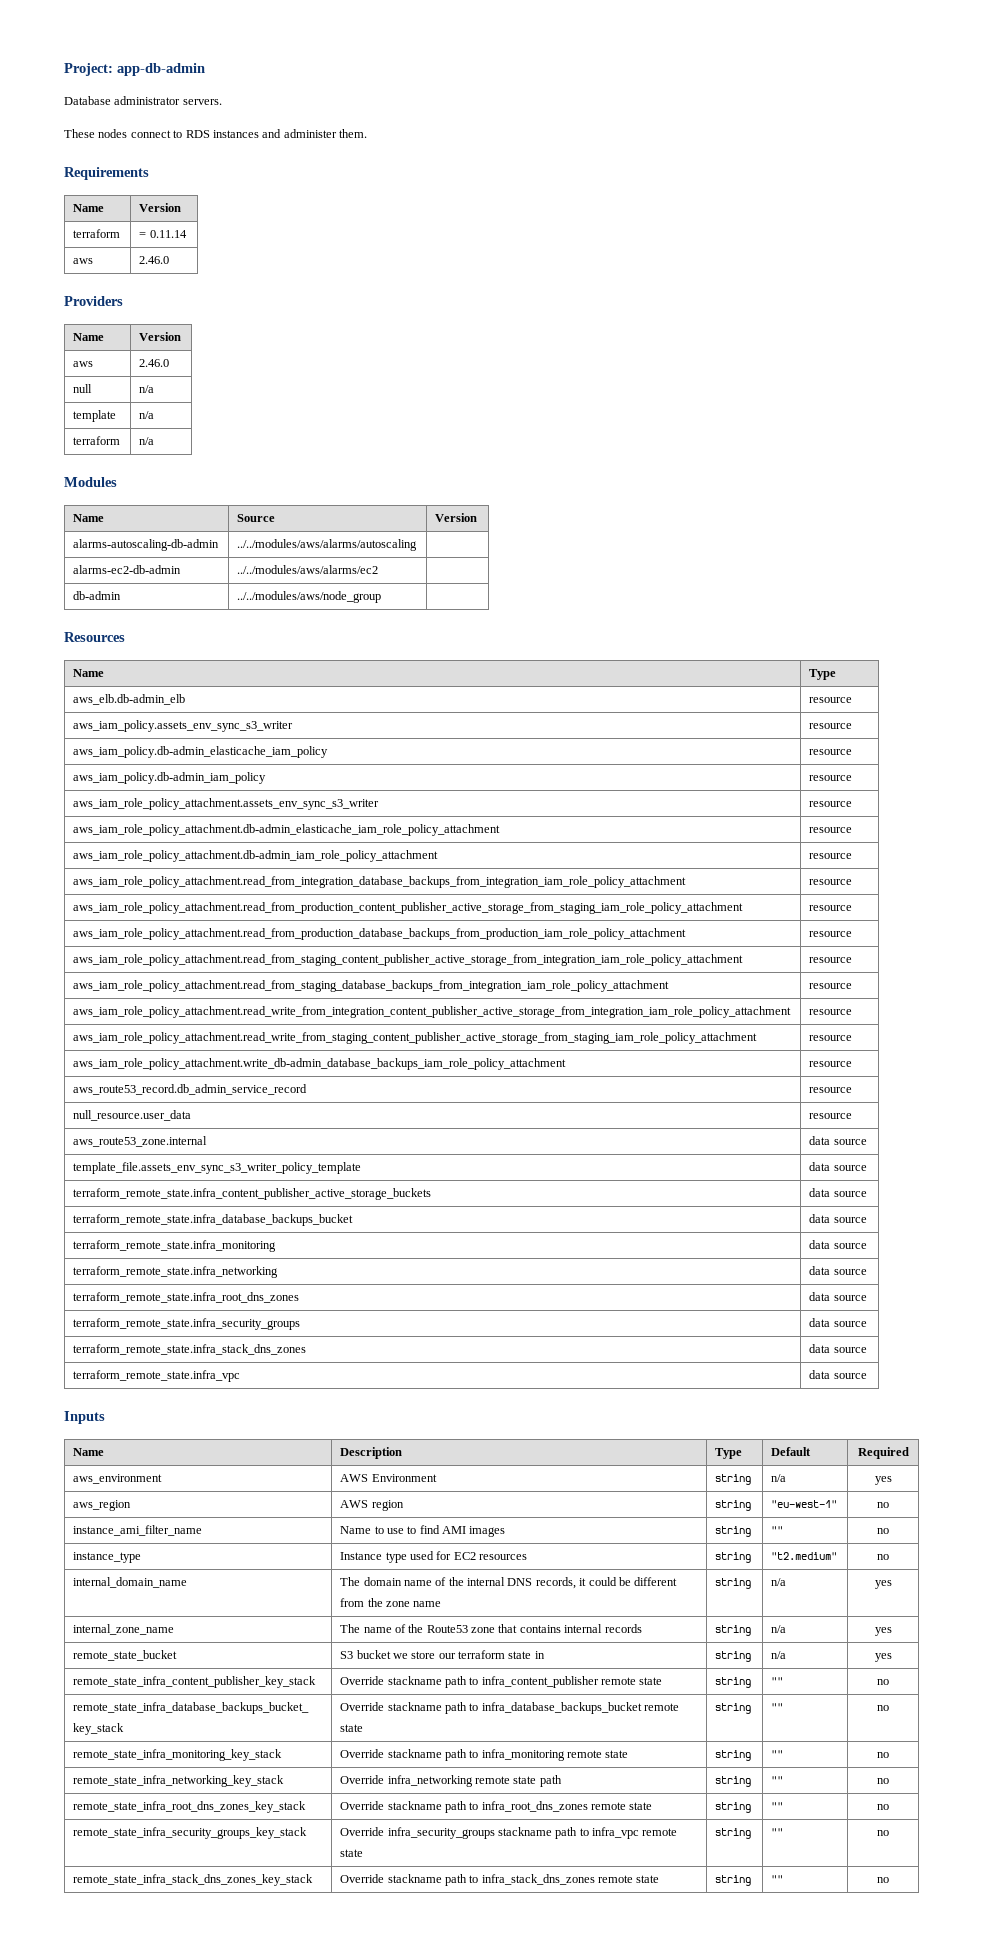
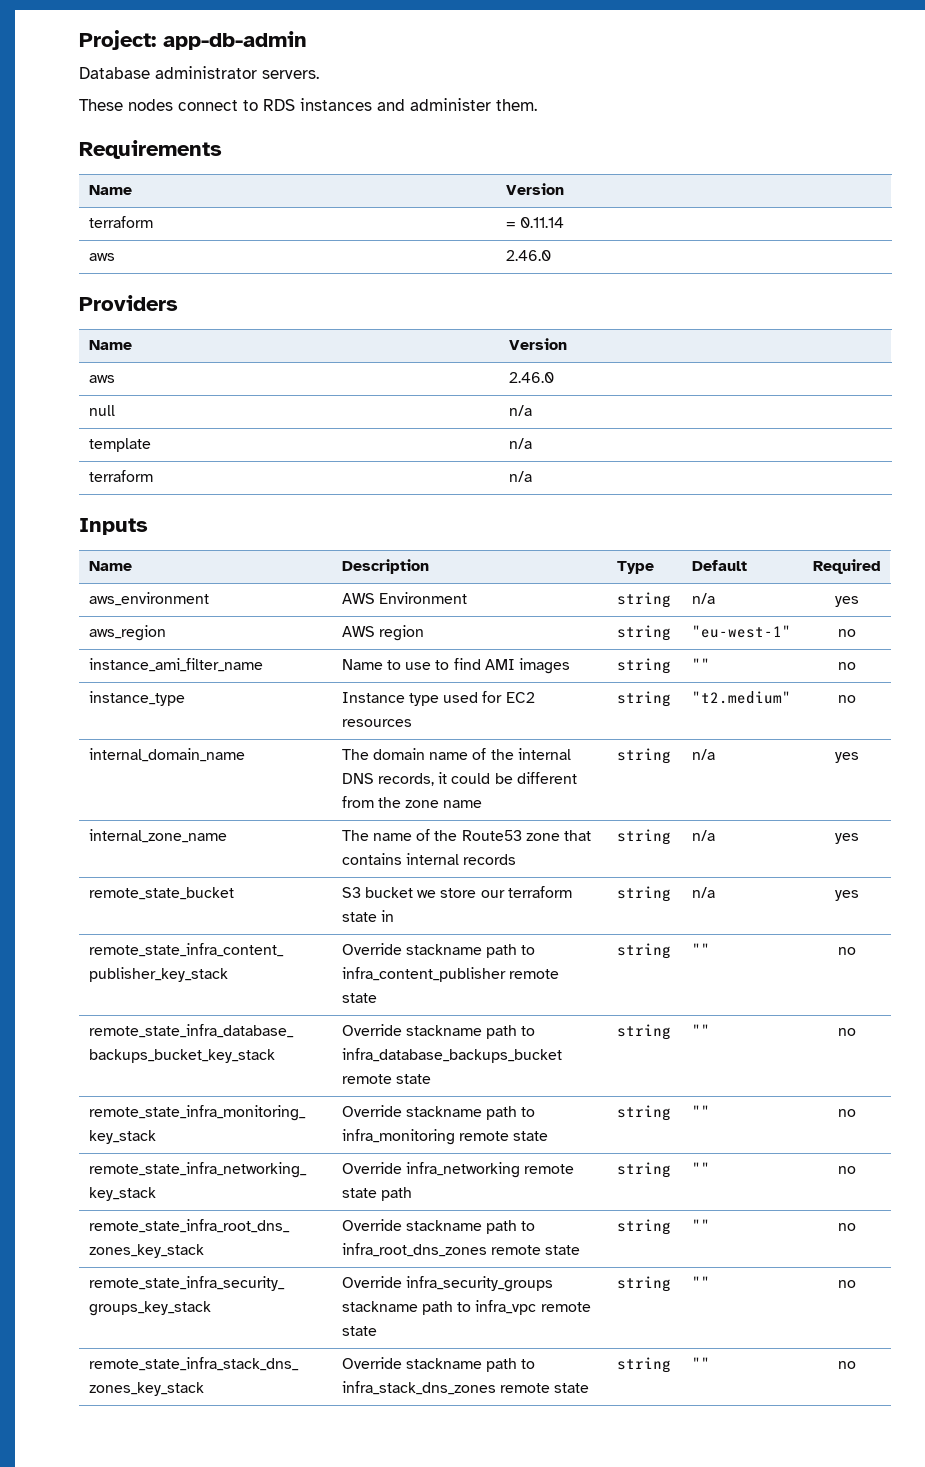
- Modules
- Name | Source | Version
- alarms-autoscaling-db-admin | ../../modules/aws/alarms/autoscaling |
- alarms-ec2-db-admin | ../../modules/aws/alarms/ec2 |
- db-admin | ../../modules/aws/node_group |
- Resources
- Name | Type
- aws_elb.db-admin_elb | resource
- aws_iam_policy.assets_env_sync_s3_writer | resource
- aws_iam_policy.db-admin_elasticache_iam_policy | resource
- aws_iam_policy.db-admin_iam_policy | resource
- aws_iam_role_policy_attachment.assets_env_sync_s3_writer | resource
- aws_iam_role_policy_attachment.db-admin_elasticache_iam_role_policy_attachment | resource
- aws_iam_role_policy_attachment.db-admin_iam_role_policy_attachment | resource
- aws_iam_role_policy_attachment.read_from_integration_database_backups_from_integration_iam_role_policy_attachment | resource
- aws_iam_role_policy_attachment.read_from_production_content_publisher_active_storage_from_staging_iam_role_policy_attachment | resource
- aws_iam_role_policy_attachment.read_from_production_database_backups_from_production_iam_role_policy_attachment | resource
- aws_iam_role_policy_attachment.read_from_staging_content_publisher_active_storage_from_integration_iam_role_policy_attachment | resource
- aws_iam_role_policy_attachment.read_from_staging_database_backups_from_integration_iam_role_policy_attachment | resource
- aws_iam_role_policy_attachment.read_write_from_integration_content_publisher_active_storage_from_integration_iam_role_policy_attachment | resource
- aws_iam_role_policy_attachment.read_write_from_staging_content_publisher_active_storage_from_staging_iam_role_policy_attachment | resource
- aws_iam_role_policy_attachment.write_db-admin_database_backups_iam_role_policy_attachment | resource
- aws_route53_record.db_admin_service_record | resource
- null_resource.user_data | resource
- aws_route53_zone.internal | data source
- template_file.assets_env_sync_s3_writer_policy_template | data source
- terraform_remote_state.infra_content_publisher_active_storage_buckets | data source
- terraform_remote_state.infra_database_backups_bucket | data source
- terraform_remote_state.infra_monitoring | data source
- terraform_remote_state.infra_networking | data source
- terraform_remote_state.infra_root_dns_zones | data source
- terraform_remote_state.infra_security_groups | data source
- terraform_remote_state.infra_stack_dns_zones | data source
- terraform_remote_state.infra_vpc | data source

